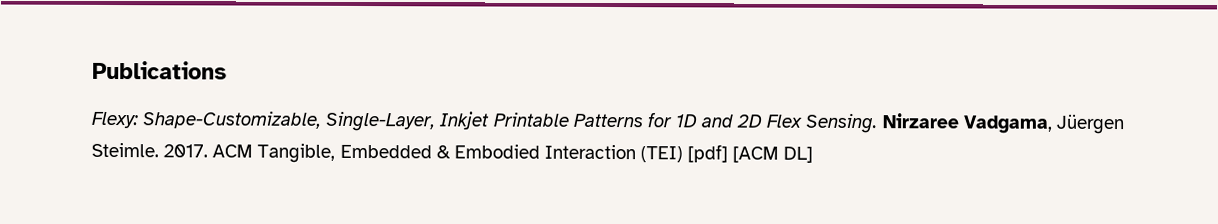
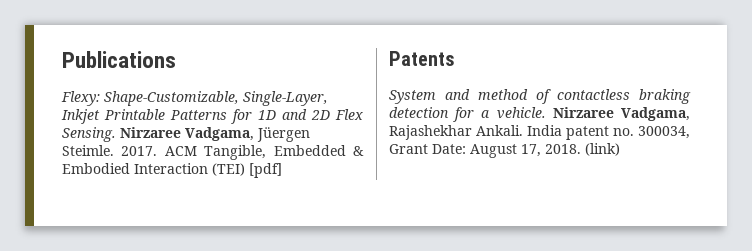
- ACM Tangible, Embedded & Embodied Interaction (TEI) [pdf] [ACM DL]
+ ACM Tangible, Embedded & Embodied Interaction (TEI) [pdf]
+ Patents
+ System and method of contactless braking detection for a vehicle. Nirzaree Vadgama, Rajashekhar Ankali. India patent no. 300034, Grant Date: August 17, 2018. (link)

